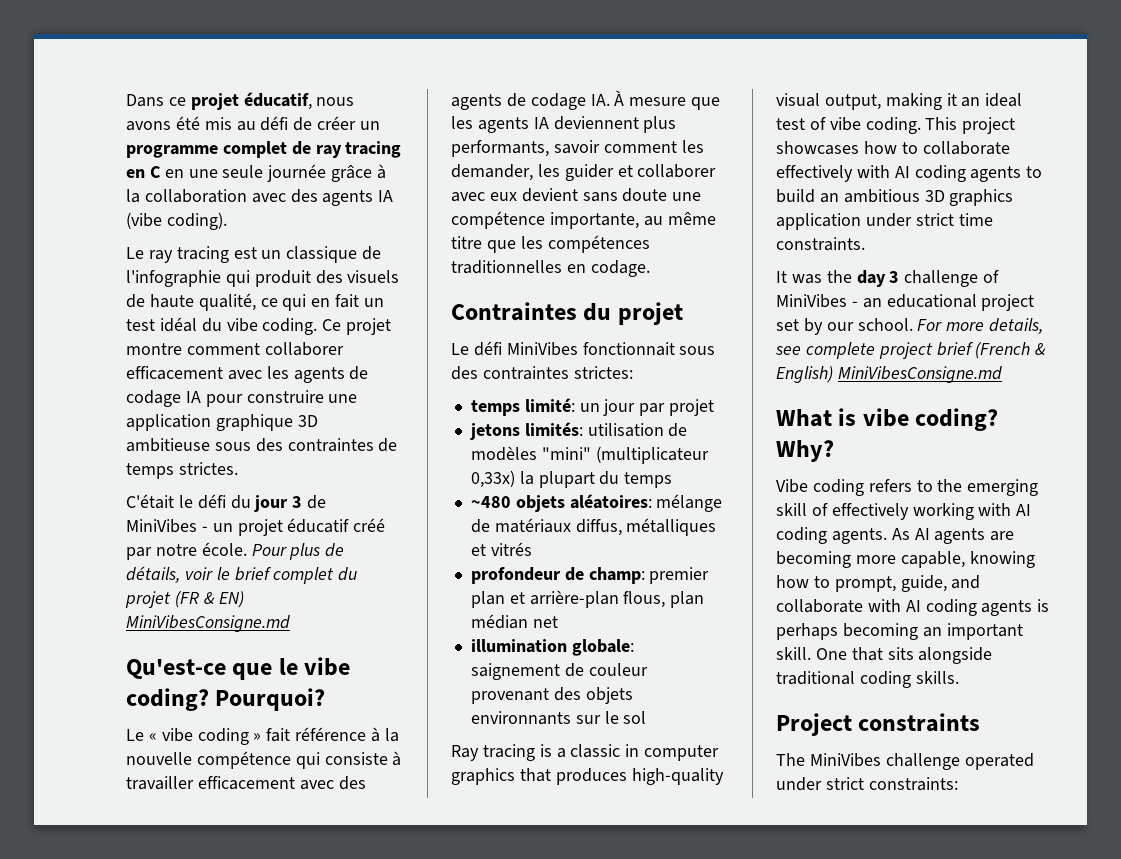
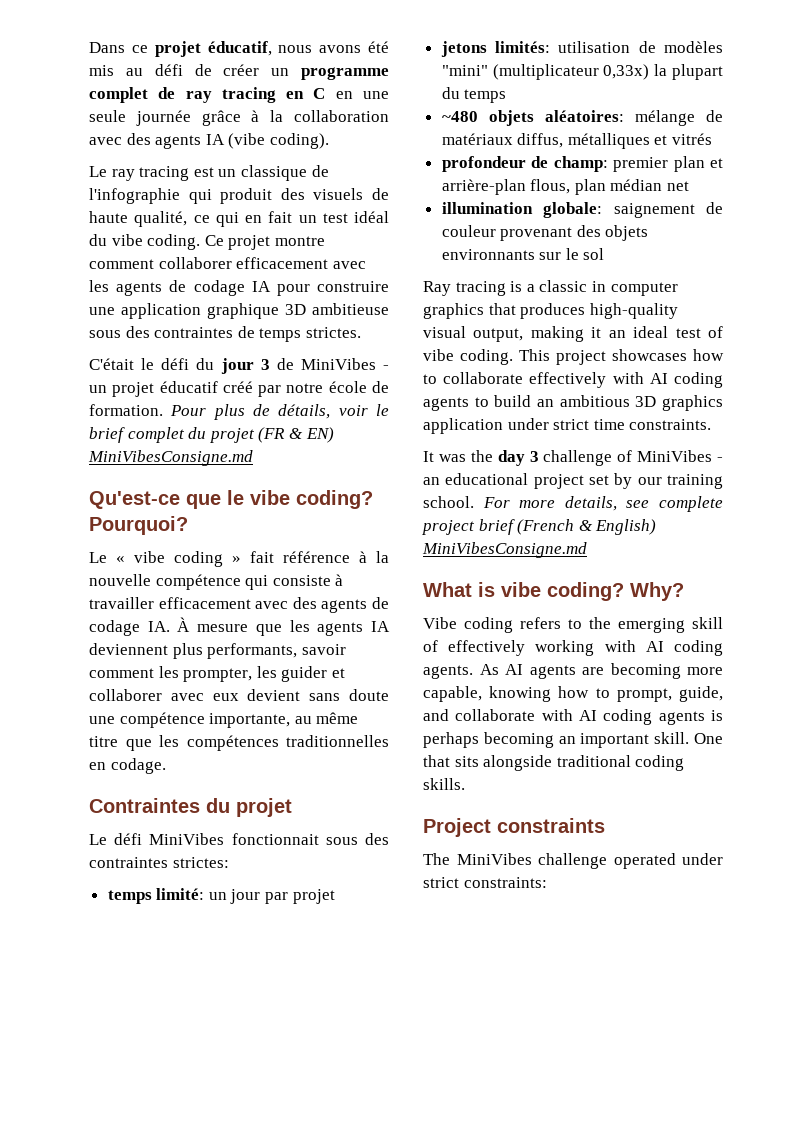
- C'était le défi du jour 3 de MiniVibes - un projet éducatif créé par notre école.
+ C'était le défi du jour 3 de MiniVibes - un projet éducatif créé par notre école de formation.
- Le « vibe coding » fait référence à la nouvelle compétence qui consiste à travailler efficacement avec des agents de codage IA. À mesure que les agents IA deviennent plus performants, savoir comment les demander, les guider et collaborer avec eux devient sans doute une compétence importante, au même titre que les compétences traditionnelles en codage.
+ Le « vibe coding » fait référence à la nouvelle compétence qui consiste à travailler efficacement avec des agents de codage IA. À mesure que les agents IA deviennent plus performants, savoir comment les prompter, les guider et collaborer avec eux devient sans doute une compétence importante, au même titre que les compétences traditionnelles en codage.
- It was the day 3 challenge of MiniVibes - an educational project set by our school.
+ It was the day 3 challenge of MiniVibes - an educational project set by our training school.

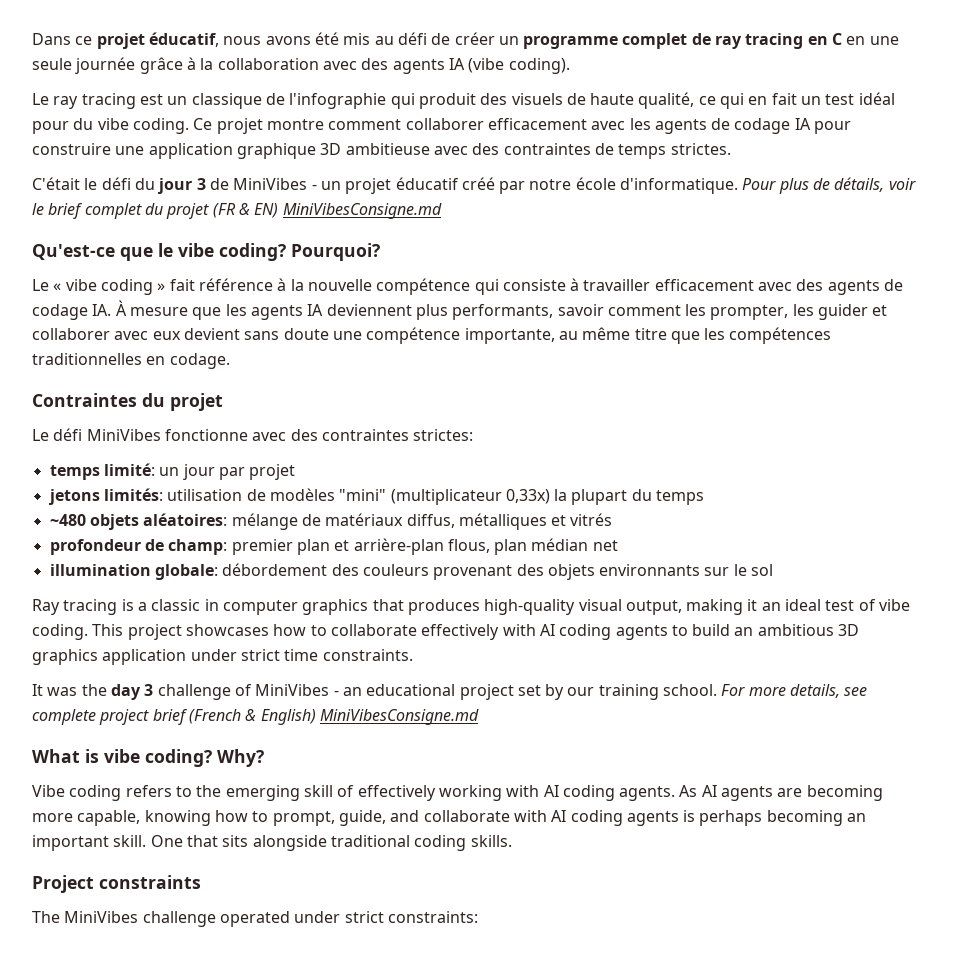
- Le ray tracing est un classique de l'infographie qui produit des visuels de haute qualité, ce qui en fait un test idéal du vibe coding.
+ Le ray tracing est un classique de l'infographie qui produit des visuels de haute qualité, ce qui en fait un test idéal pour du vibe coding.
- Ce projet montre comment collaborer efficacement avec les agents de codage IA pour construire une application graphique 3D ambitieuse sous des contraintes de temps strictes.
+ Ce projet montre comment collaborer efficacement avec les agents de codage IA pour construire une application graphique 3D ambitieuse avec des contraintes de temps strictes.
- C'était le défi du jour 3 de MiniVibes - un projet éducatif créé par notre école de formation.
+ C'était le défi du jour 3 de MiniVibes - un projet éducatif créé par notre école d'informatique.
- Le défi MiniVibes fonctionnait sous des contraintes strictes:
+ Le défi MiniVibes fonctionne avec des contraintes strictes:
- illumination globale: saignement de couleur provenant des objets environnants sur le sol
+ illumination globale: débordement des couleurs provenant des objets environnants sur le sol

